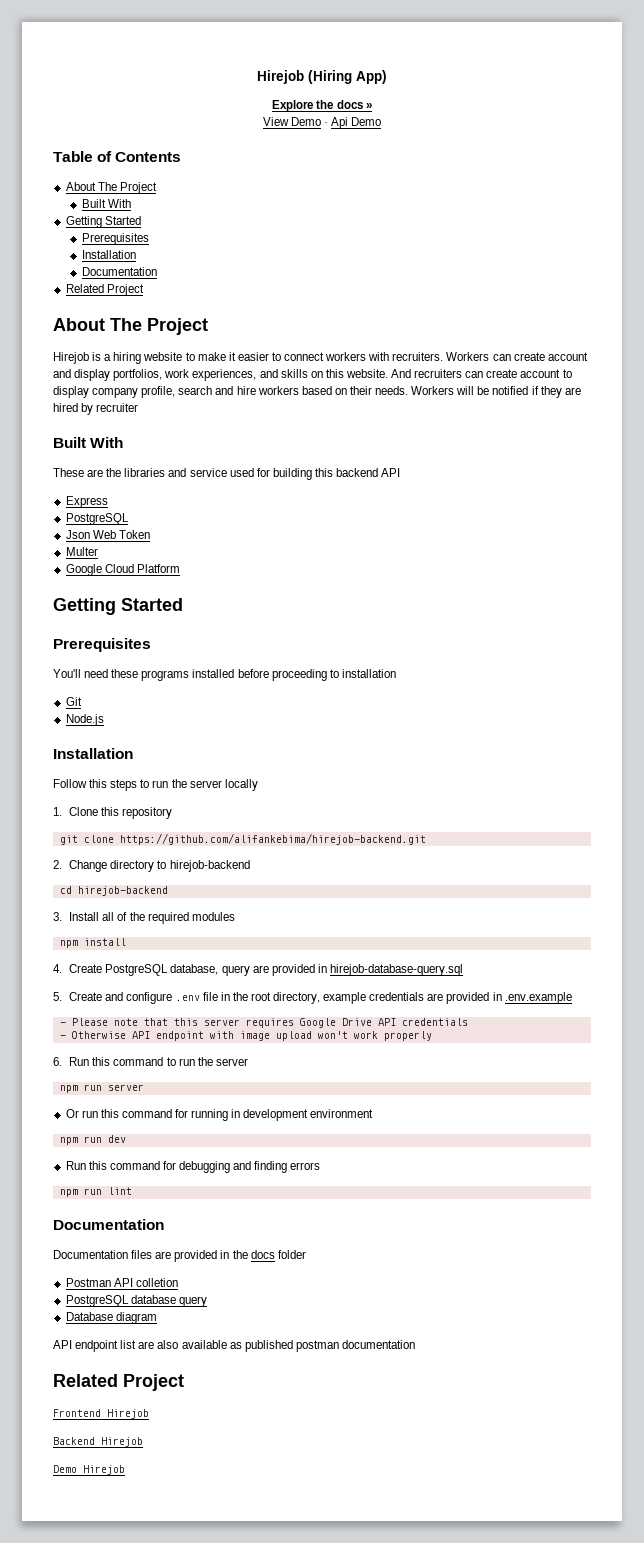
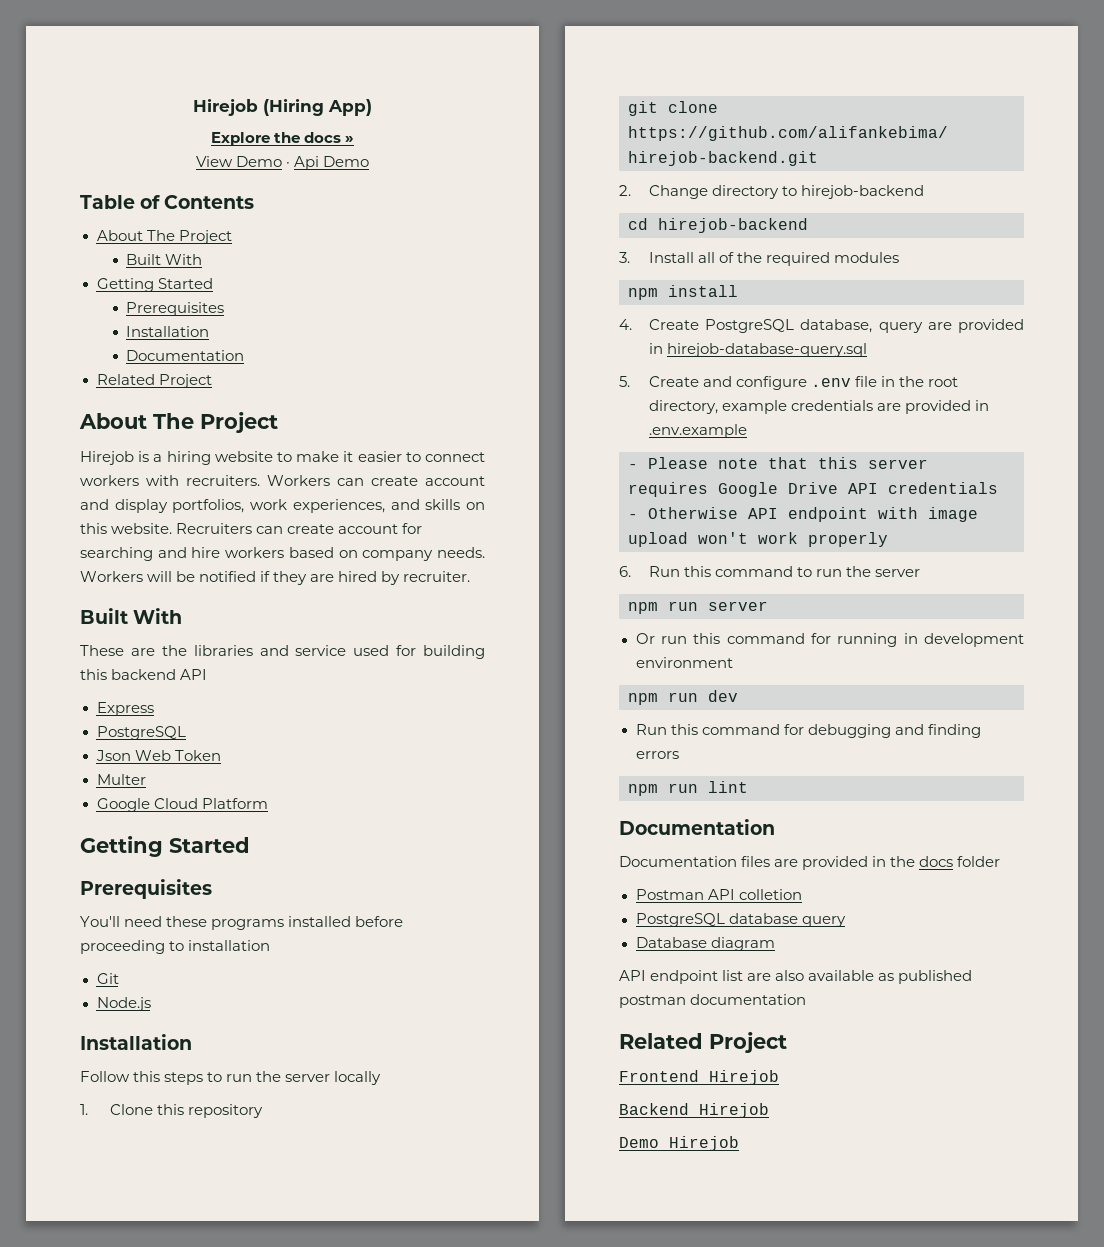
- And recruiters can create account to display company profile, search and hire workers based on their needs.
+ Recruiters can create account for searching and hire workers based on company needs.
- Workers will be notified if they are hired by recruiter
+ Workers will be notified if they are hired by recruiter.

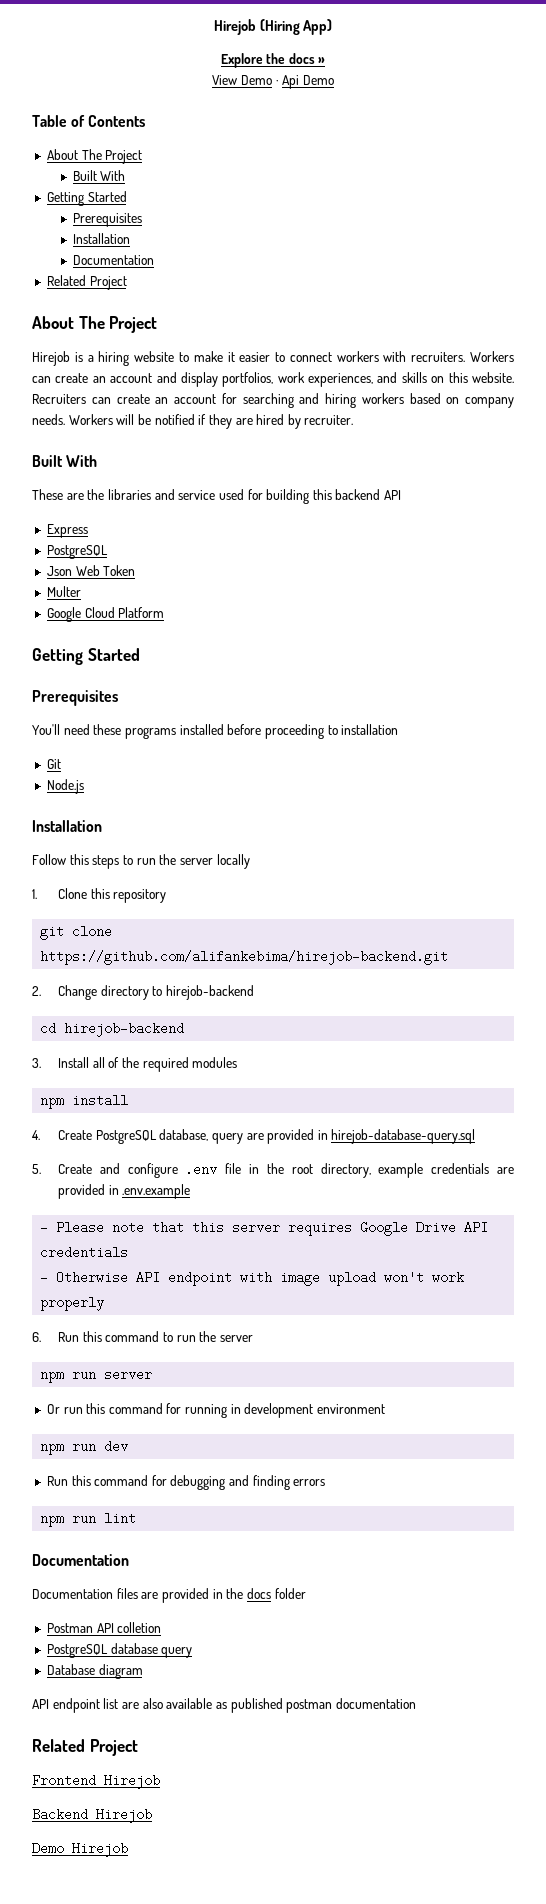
- Workers can create account and display portfolios, work experiences, and skills on this website.
+ Workers can create an account and display portfolios, work experiences, and skills on this website.
- Recruiters can create account for searching and hire workers based on company needs.
+ Recruiters can create an account for searching and hiring workers based on company needs.

